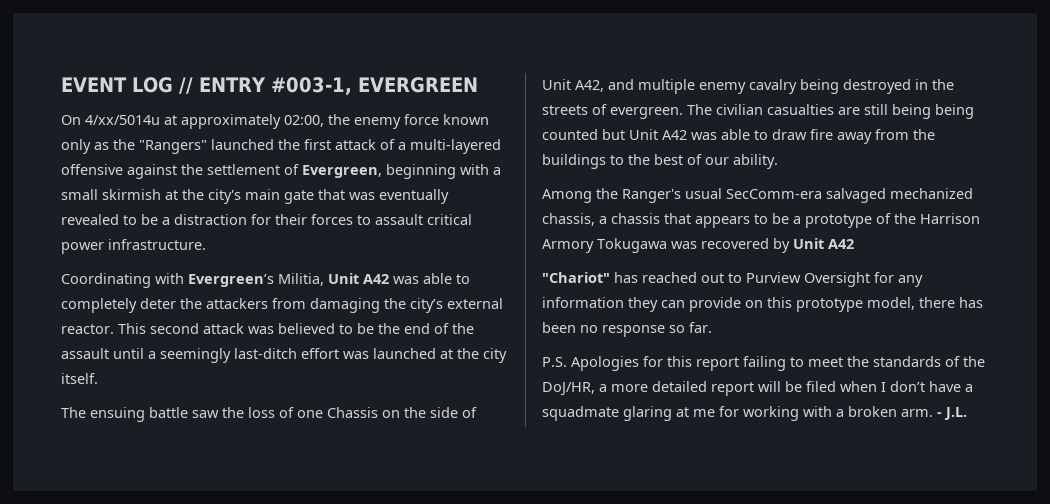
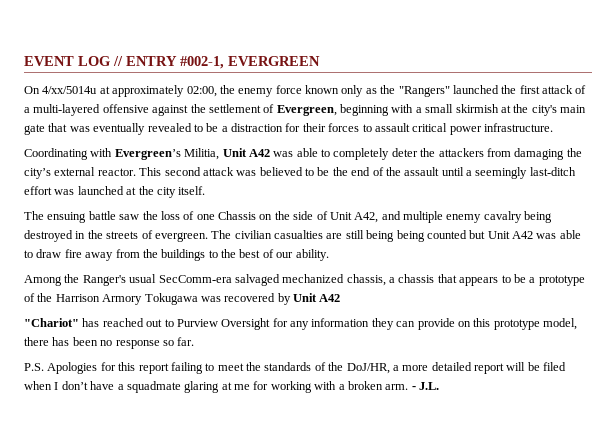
- EVENT LOG // ENTRY #003-1, EVERGREEN
+ EVENT LOG // ENTRY #002-1, EVERGREEN

